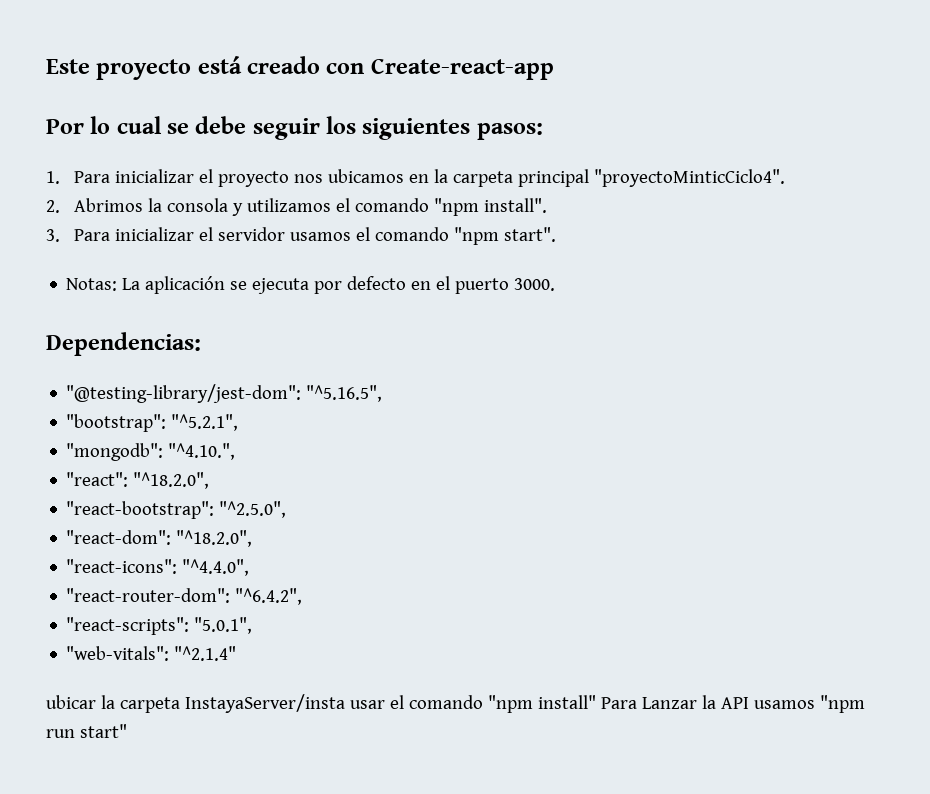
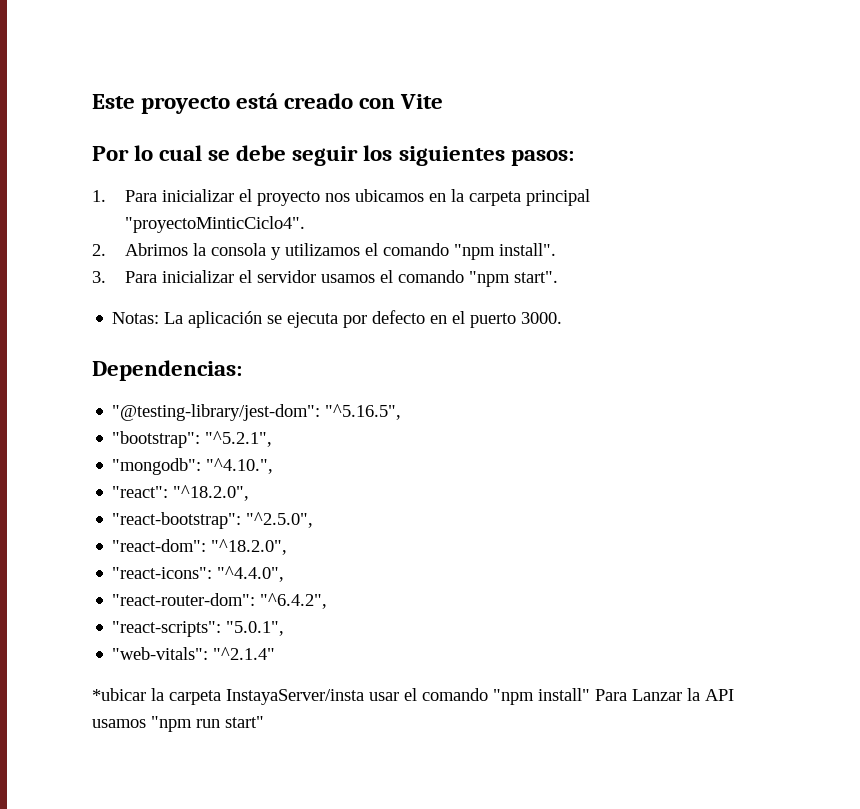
- Este proyecto está creado con Create-react-app
+ Este proyecto está creado con Vite
- ubicar la carpeta InstayaServer/insta usar el comando "npm install" Para Lanzar la API usamos "npm run start"
+ *ubicar la carpeta InstayaServer/insta usar el comando "npm install" Para Lanzar la API usamos "npm run start"

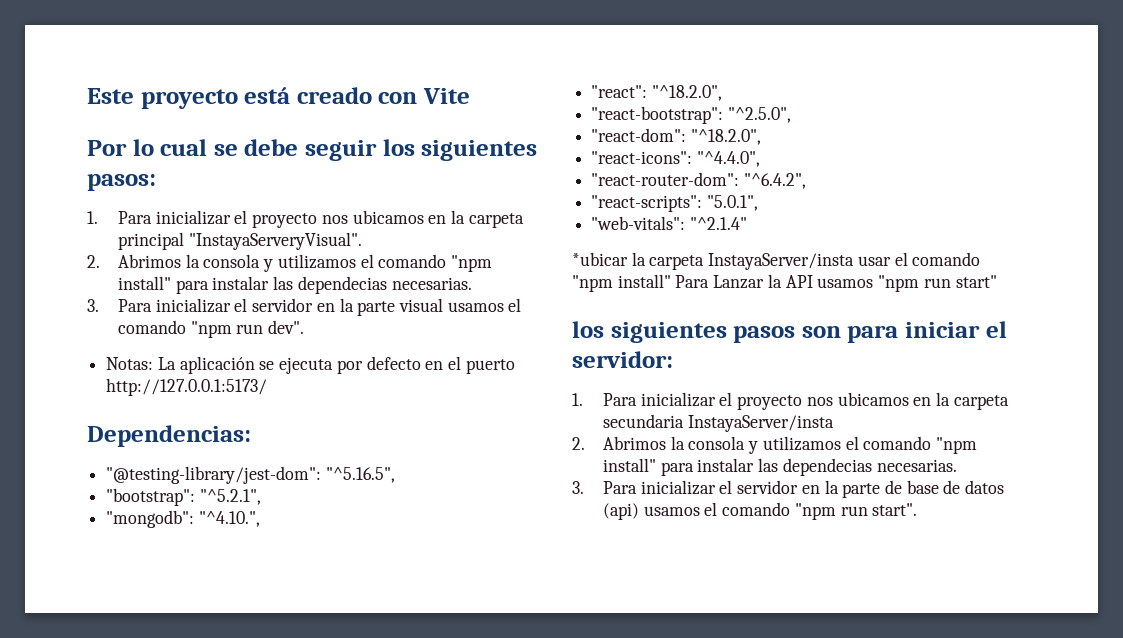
- 1. Para inicializar el proyecto nos ubicamos en la carpeta principal "proyectoMinticCiclo4".
- 2. Abrimos la consola y utilizamos el comando "npm install".
- 3. Para inicializar el servidor usamos el comando "npm start".
+ 1. Para inicializar el proyecto nos ubicamos en la carpeta principal "InstayaServeryVisual".
+ 2. Abrimos la consola y utilizamos el comando "npm install" para instalar las dependecias necesarias.
+ 3. Para inicializar el servidor en la parte visual usamos el comando "npm run dev".
- Notas: La aplicación se ejecuta por defecto en el puerto 3000.
+ Notas: La aplicación se ejecuta por defecto en el puerto http://127.0.0.1:5173/
+ los siguientes pasos son para iniciar el servidor:
+ 1. Para inicializar el proyecto nos ubicamos en la carpeta secundaria InstayaServer/insta
+ 2. Abrimos la consola y utilizamos el comando "npm install" para instalar las dependecias necesarias.
+ 3. Para inicializar el servidor en la parte de base de datos (api) usamos el comando "npm run start".

